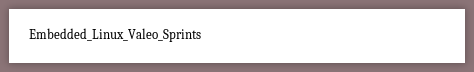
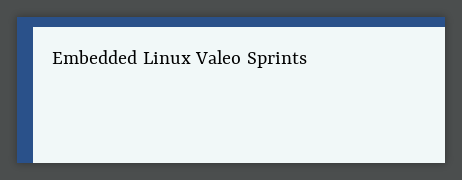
- Embedded_Linux_Valeo_Sprints
+ Embedded Linux Valeo Sprints

